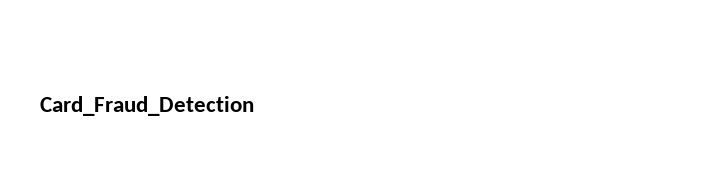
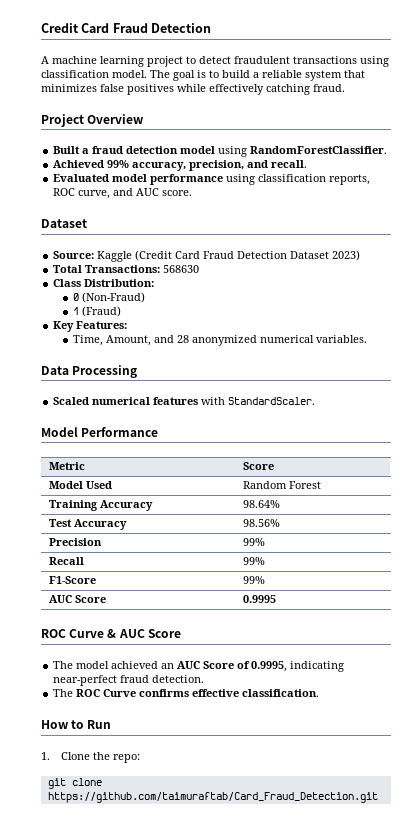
- Card_Fraud_Detection
+ Credit Card Fraud Detection
+ A machine learning project to detect fraudulent transactions using classification model. The goal is to build a reliable system that minimizes false positives while effectively catching fraud.
+ Project Overview
+ Built a fraud detection model using RandomForestClassifier.
+ Achieved 99% accuracy, precision, and recall.
+ Evaluated model performance using classification reports, ROC curve, and AUC score.
+ Dataset
+ Source: Kaggle (Credit Card Fraud Detection Dataset 2023)
+ Total Transactions: 568630
+ Class Distribution:
+ 0 (Non-Fraud)
+ 1 (Fraud)
+ Key Features:
+ Time, Amount, and 28 anonymized numerical variables.
+ Data Processing
+ Scaled numerical features with StandardScaler.
+ Model Performance
+ Metric | Score
+ Model Used | Random Forest
+ Training Accuracy | 98.64%
+ Test Accuracy | 98.56%
+ Precision | 99%
+ Recall | 99%
+ F1-Score | 99%
+ AUC Score | 0.9995
+ ROC Curve & AUC Score
+ The model achieved an AUC Score of 0.9995, indicating near-perfect fraud detection.
+ The ROC Curve confirms effective classification.
+ How to Run
+ 1. Clone the repo:
+ git clone https://github.com/taimuraftab/Card_Fraud_Detection.git

